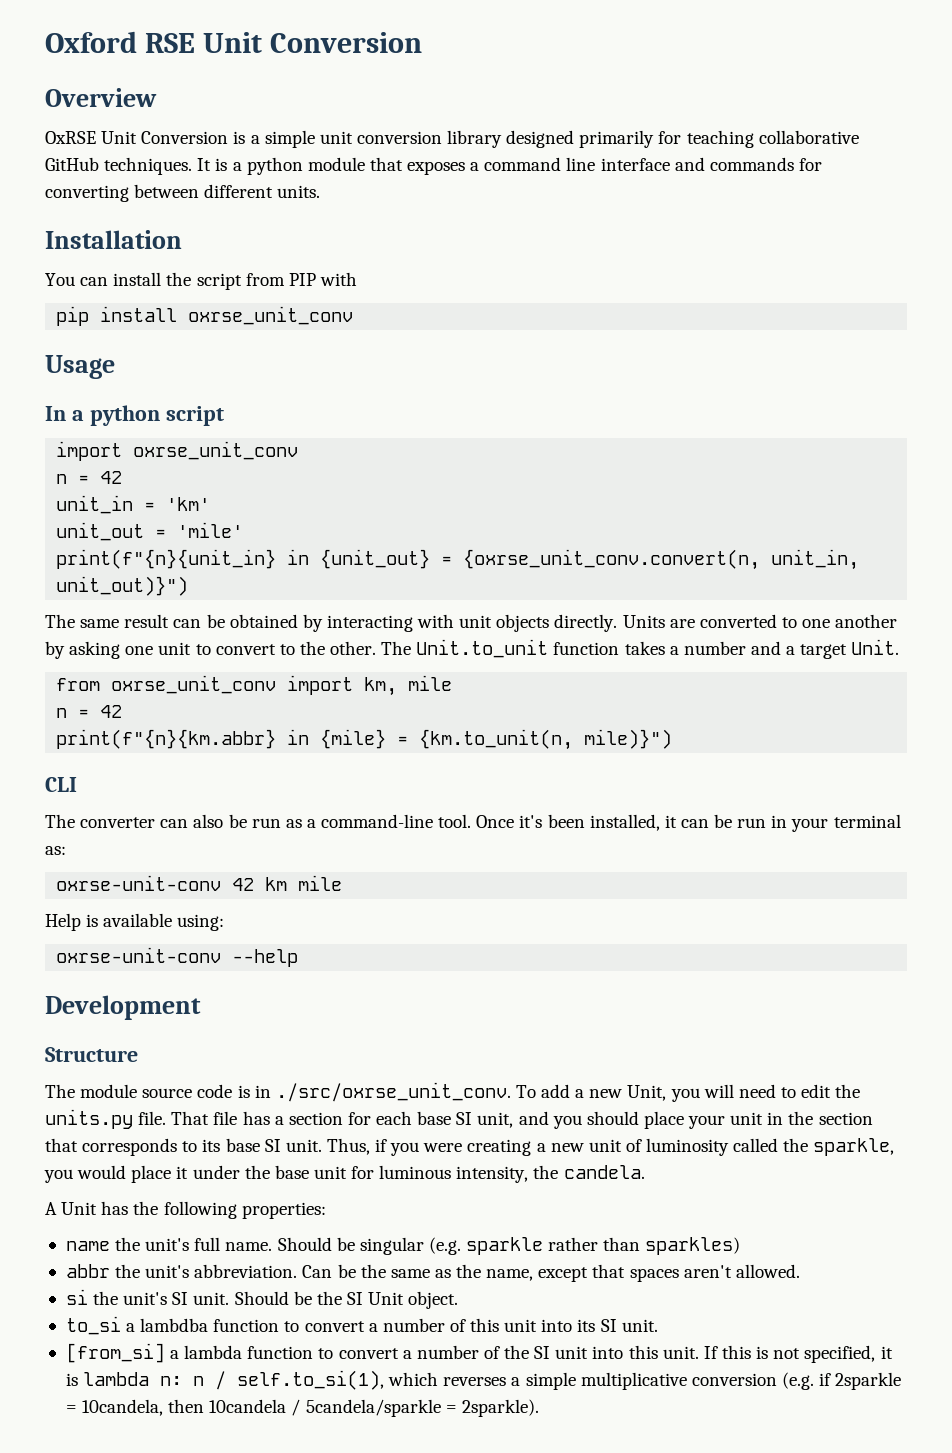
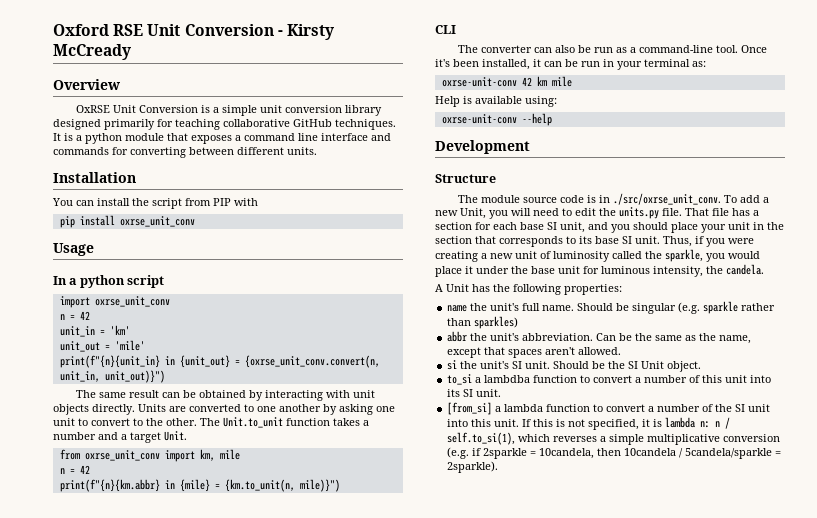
- Oxford RSE Unit Conversion
+ Oxford RSE Unit Conversion - Kirsty McCready

